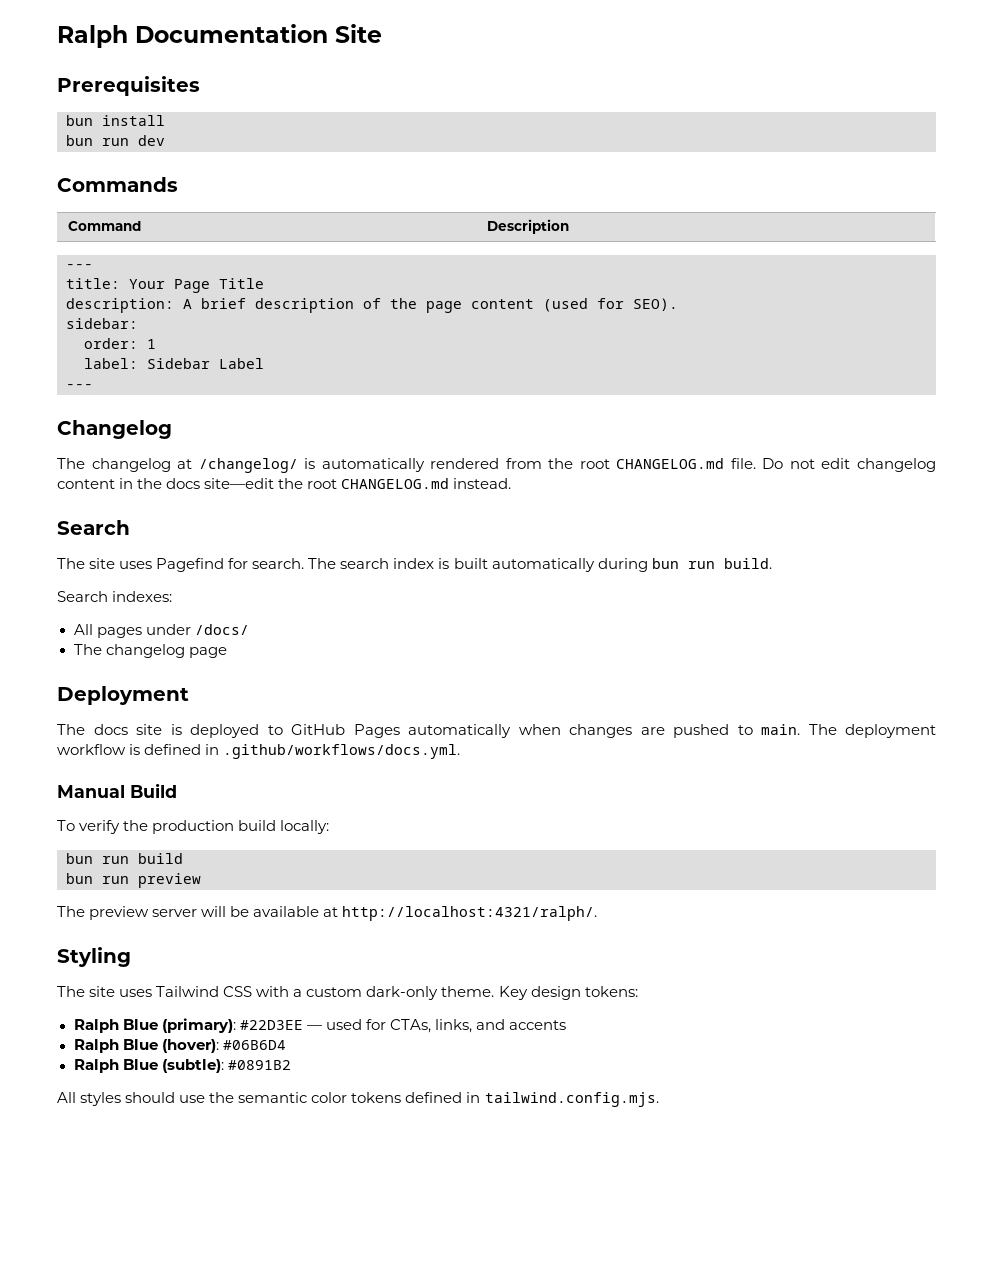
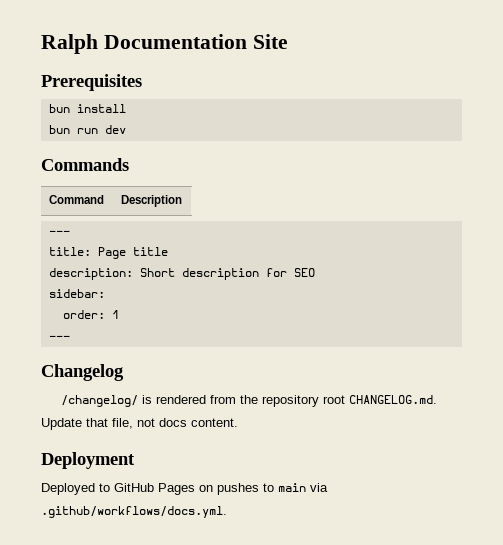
- title: Your Page Title
- description: A brief description of the page content (used for SEO).
+ title: Page title
+ description: Short description for SEO
- label: Sidebar Label
- The changelog at /changelog/ is automatically rendered from the root CHANGELOG.md file. Do not edit changelog content in the docs site—edit the root CHANGELOG.md instead.
- Search
- The site uses Pagefind for search. The search index is built automatically during bun run build.
- Search indexes:
- All pages under /docs/
- The changelog page
+ /changelog/ is rendered from the repository root CHANGELOG.md. Update that file, not docs content.
  Deployment
- The docs site is deployed to GitHub Pages automatically when changes are pushed to main. The deployment workflow is defined in .github/workflows/docs.yml.
- Manual Build
- To verify the production build locally:
- bun run build
- bun run preview
- The preview server will be available at http://localhost:4321/ralph/.
- Styling
- The site uses Tailwind CSS with a custom dark-only theme. Key design tokens:
- Ralph Blue (primary): #22D3EE — used for CTAs, links, and accents
- Ralph Blue (hover): #06B6D4
- Ralph Blue (subtle): #0891B2
- All styles should use the semantic color tokens defined in tailwind.config.mjs.
+ Deployed to GitHub Pages on pushes to main via .github/workflows/docs.yml.

